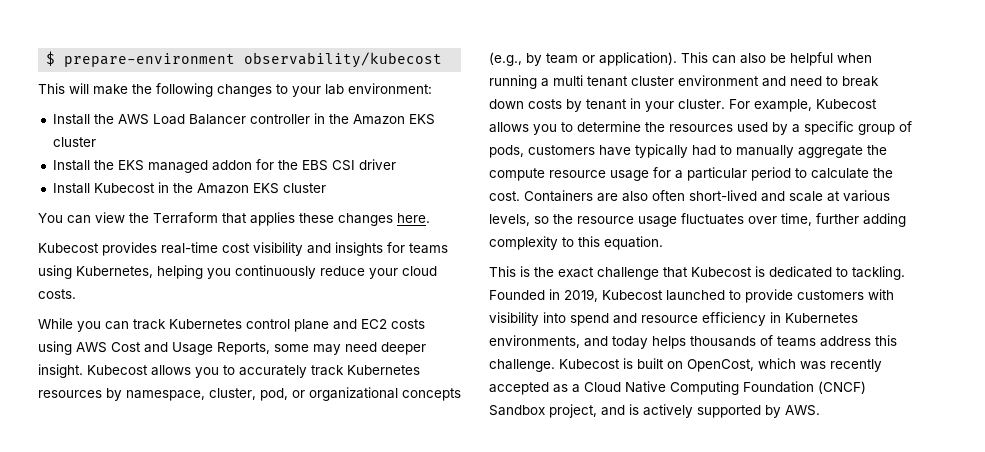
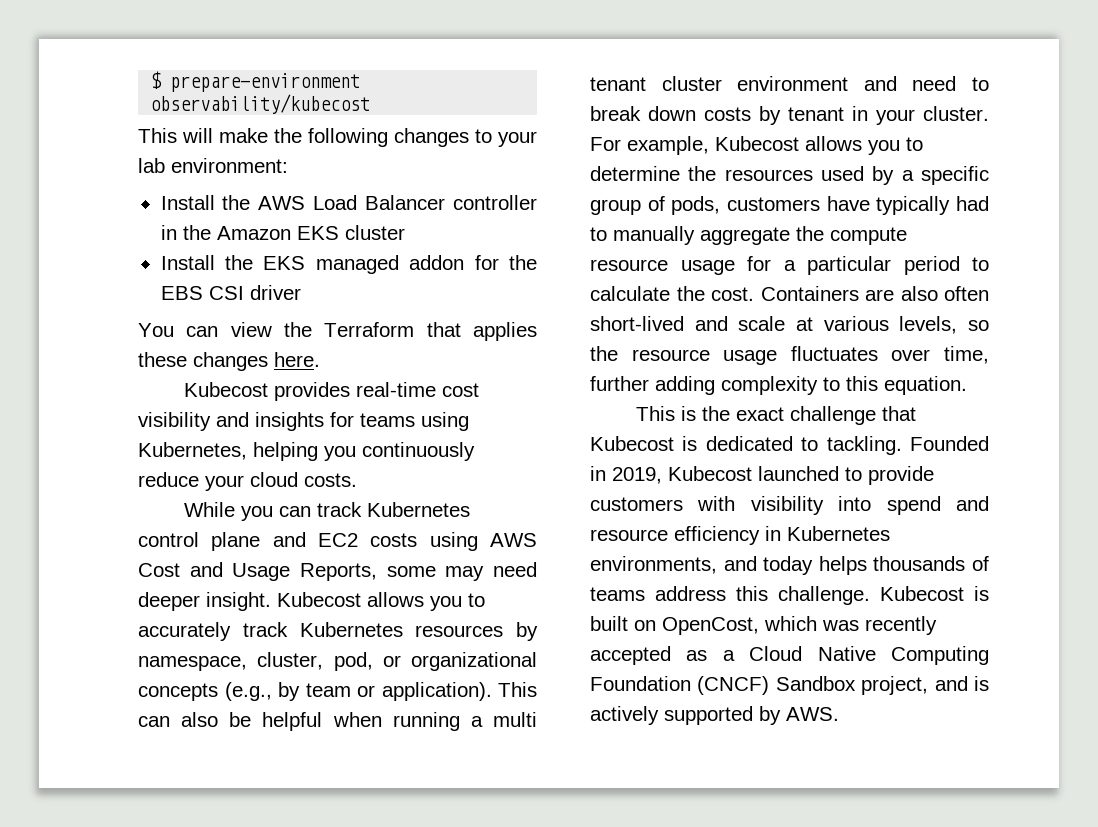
- Install Kubecost in the Amazon EKS cluster

